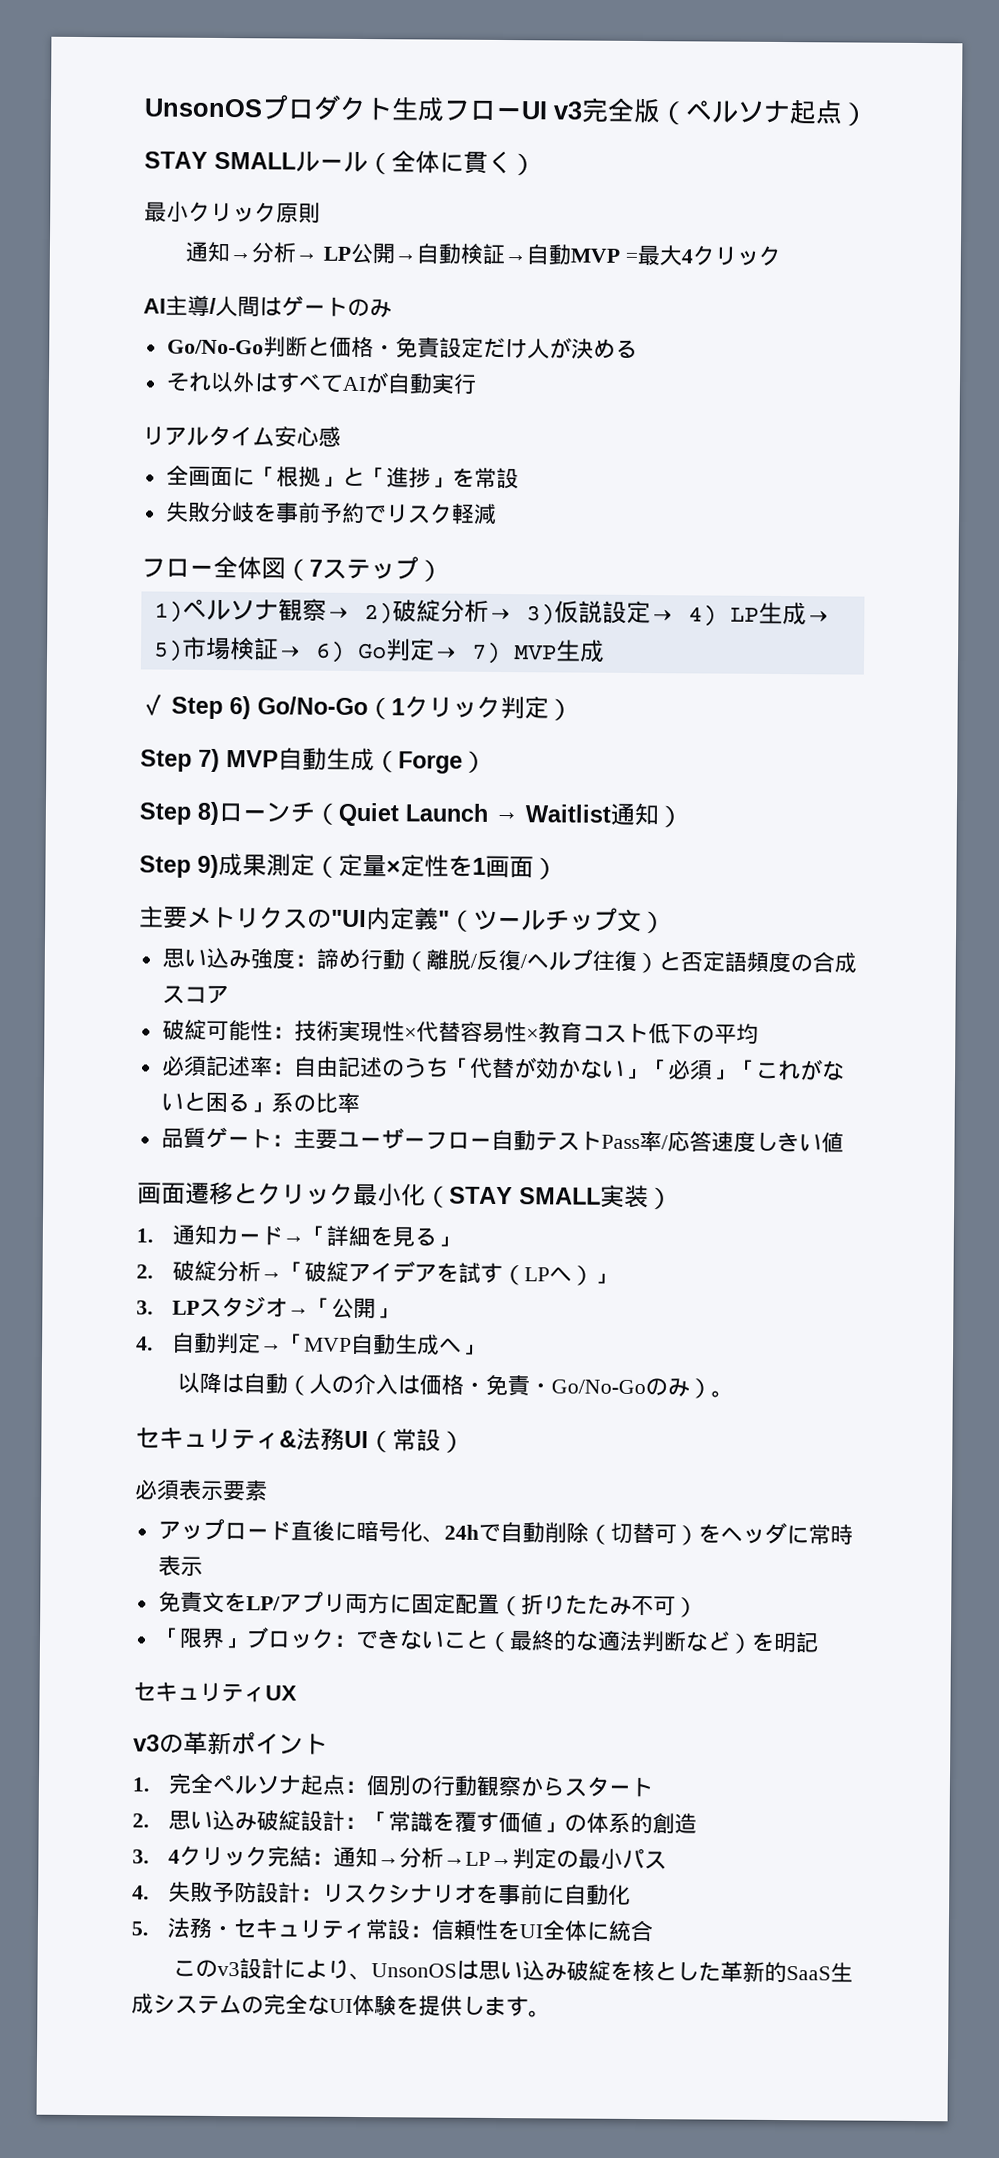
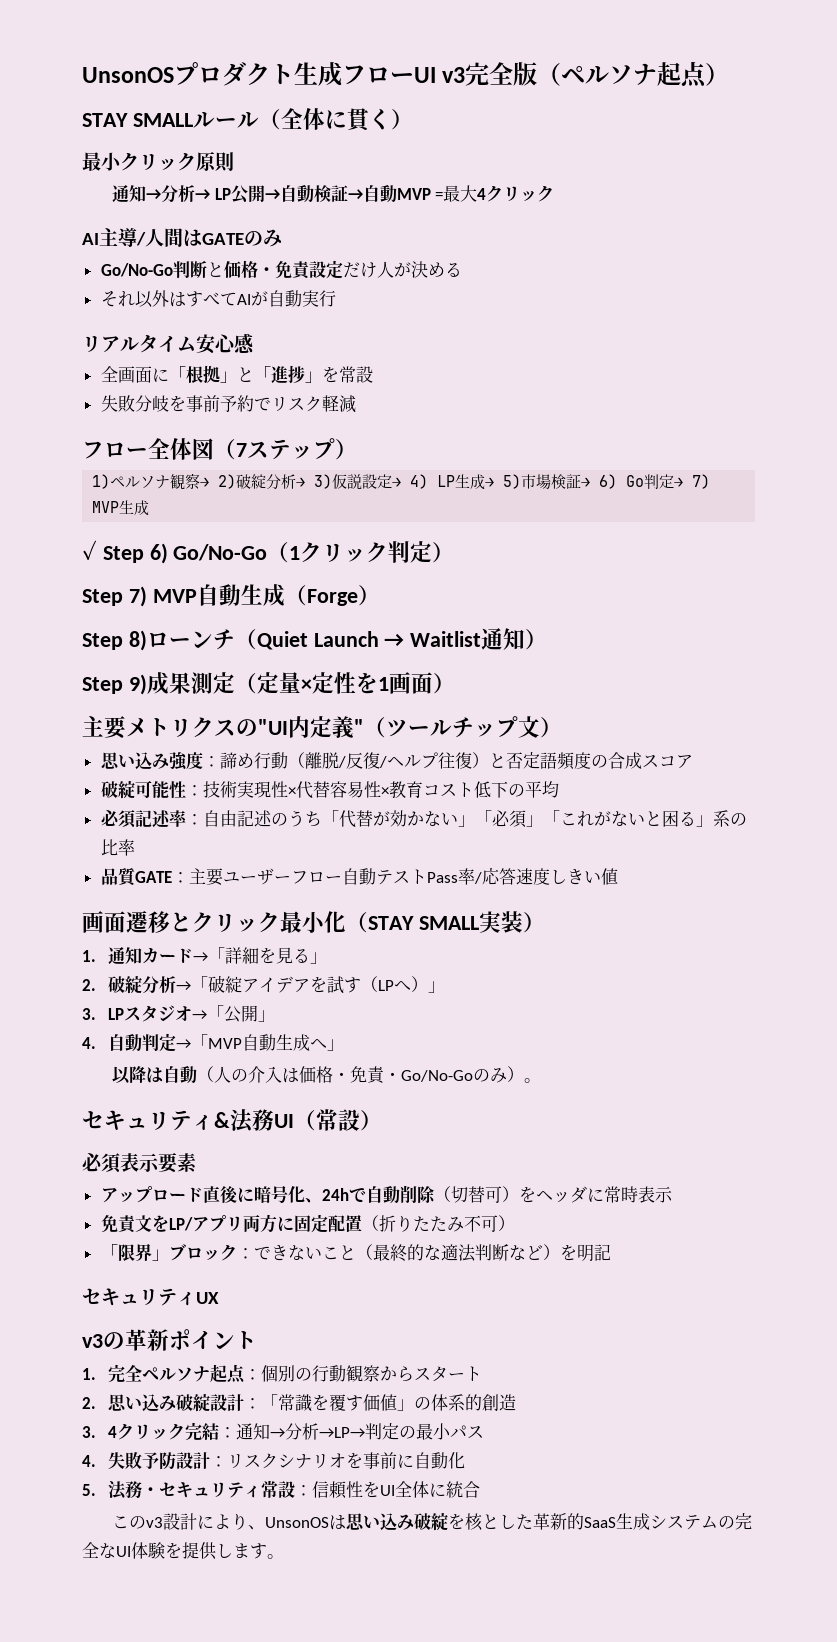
- AI主導/人間はゲートのみ
+ AI主導/人間はGATEのみ
- 品質ゲート：主要ユーザーフロー自動テストPass率/応答速度しきい値
+ 品質GATE：主要ユーザーフロー自動テストPass率/応答速度しきい値

